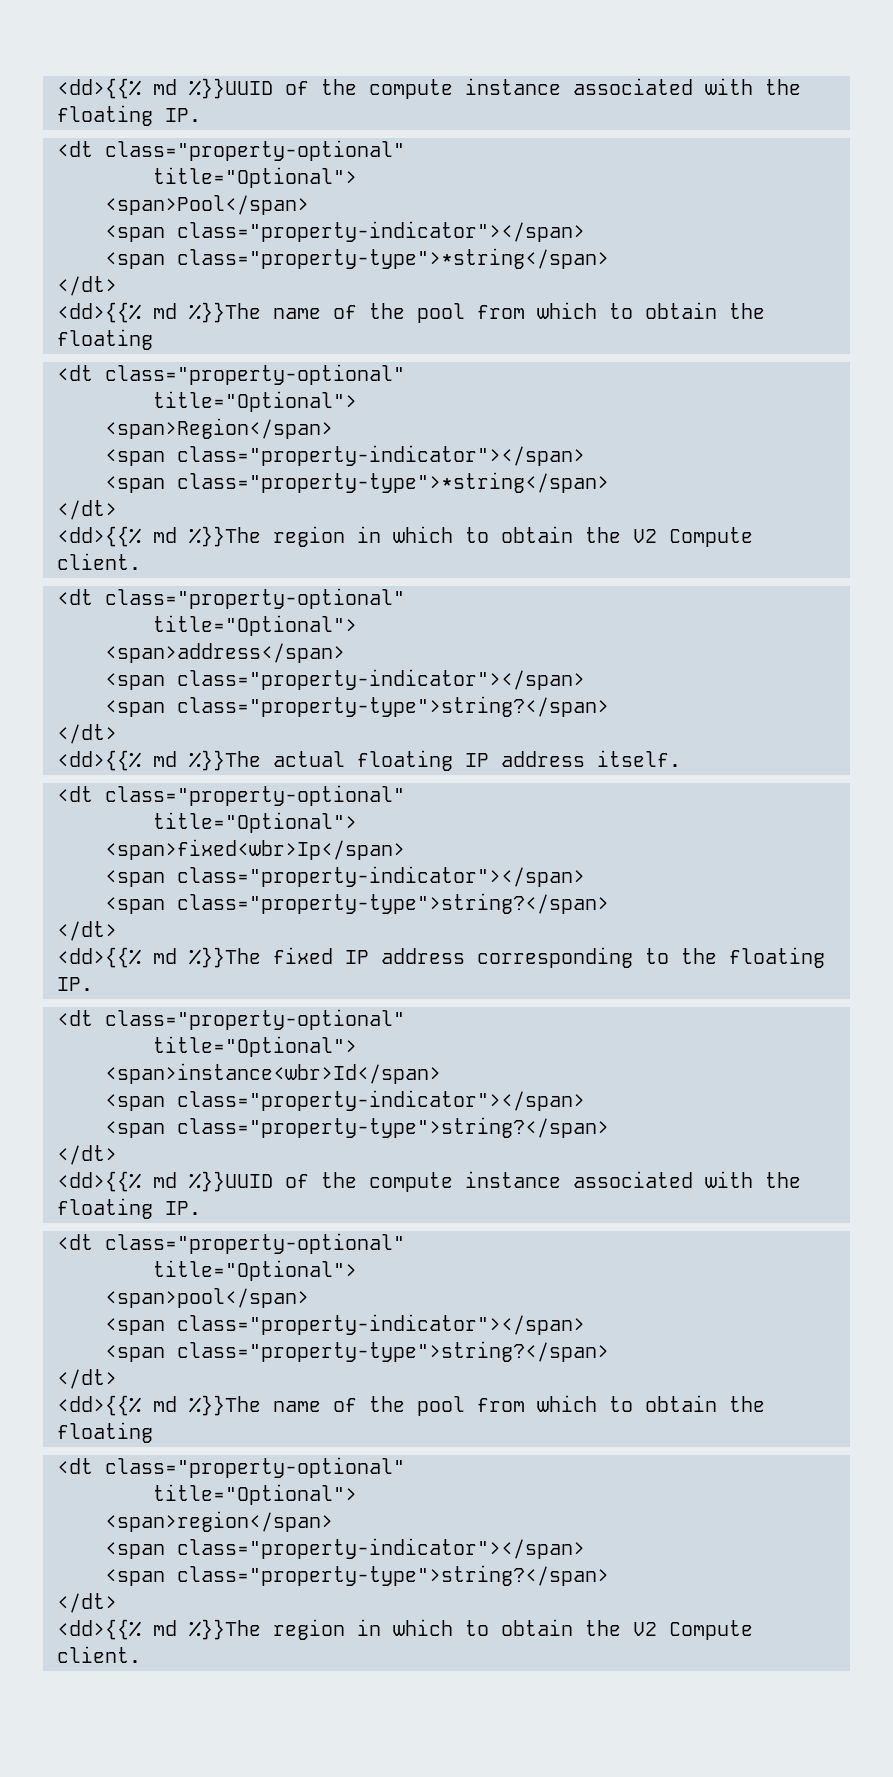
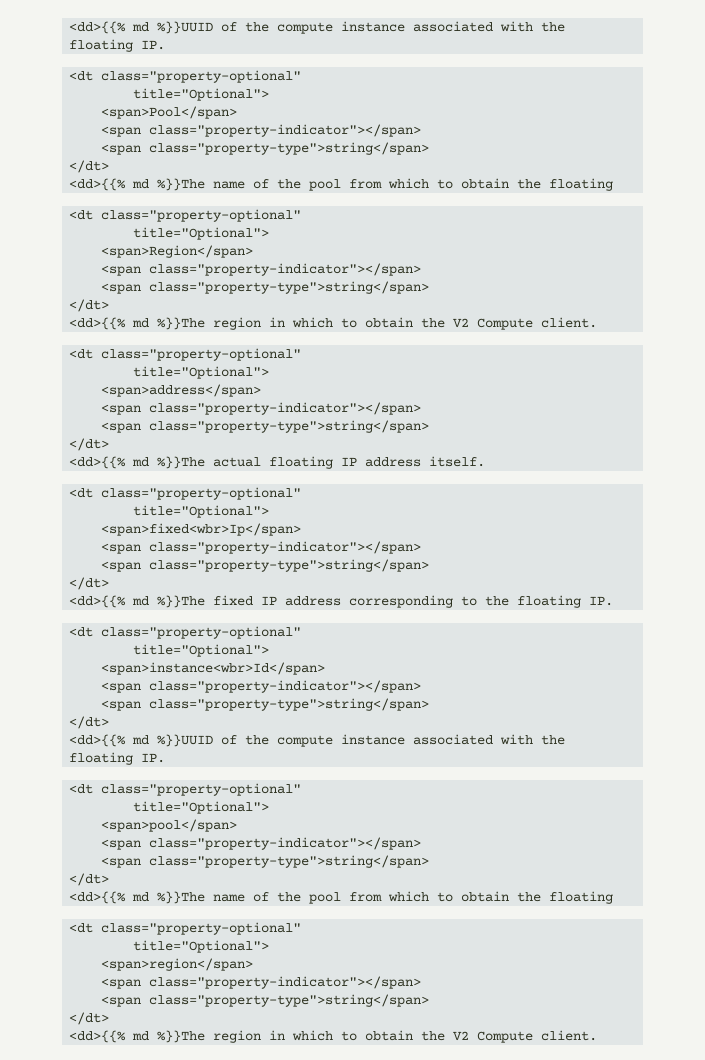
  <span>Pool</span>
  <span class="property-indicator"></span>
- <span class="property-type">*string</span>
+ <span class="property-type">string</span>
  <span>Region</span>
  <span class="property-indicator"></span>
- <span class="property-type">*string</span>
+ <span class="property-type">string</span>
  <span>address</span>
  <span class="property-indicator"></span>
- <span class="property-type">string?</span>
+ <span class="property-type">string</span>
  <span>fixed<wbr>Ip</span>
  <span class="property-indicator"></span>
- <span class="property-type">string?</span>
+ <span class="property-type">string</span>
  <span>instance<wbr>Id</span>
  <span class="property-indicator"></span>
- <span class="property-type">string?</span>
+ <span class="property-type">string</span>
  <span>pool</span>
  <span class="property-indicator"></span>
- <span class="property-type">string?</span>
+ <span class="property-type">string</span>
  <span>region</span>
  <span class="property-indicator"></span>
- <span class="property-type">string?</span>
+ <span class="property-type">string</span>

